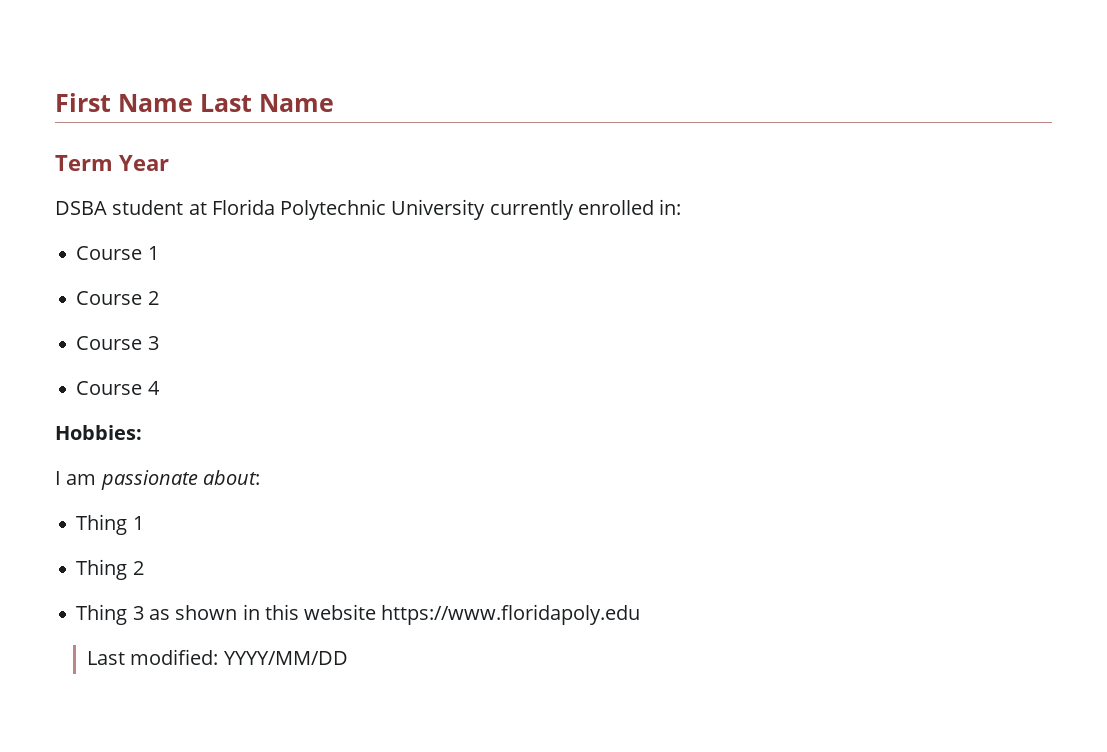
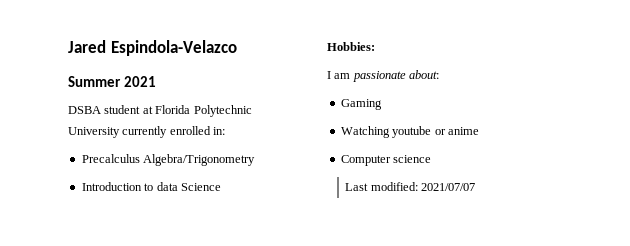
- First Name Last Name
- Term Year
+ Jared Espindola-Velazco
+ Summer 2021
- Course 1
- Course 2
- Course 3
- Course 4
+ Precalculus Algebra/Trigonometry
+ Introduction to data Science
- Thing 1
- Thing 2
- Thing 3 as shown in this website https://www.floridapoly.edu
+ Gaming
+ Watching youtube or anime
+ Computer science
- Last modified: YYYY/MM/DD
+ Last modified: 2021/07/07

